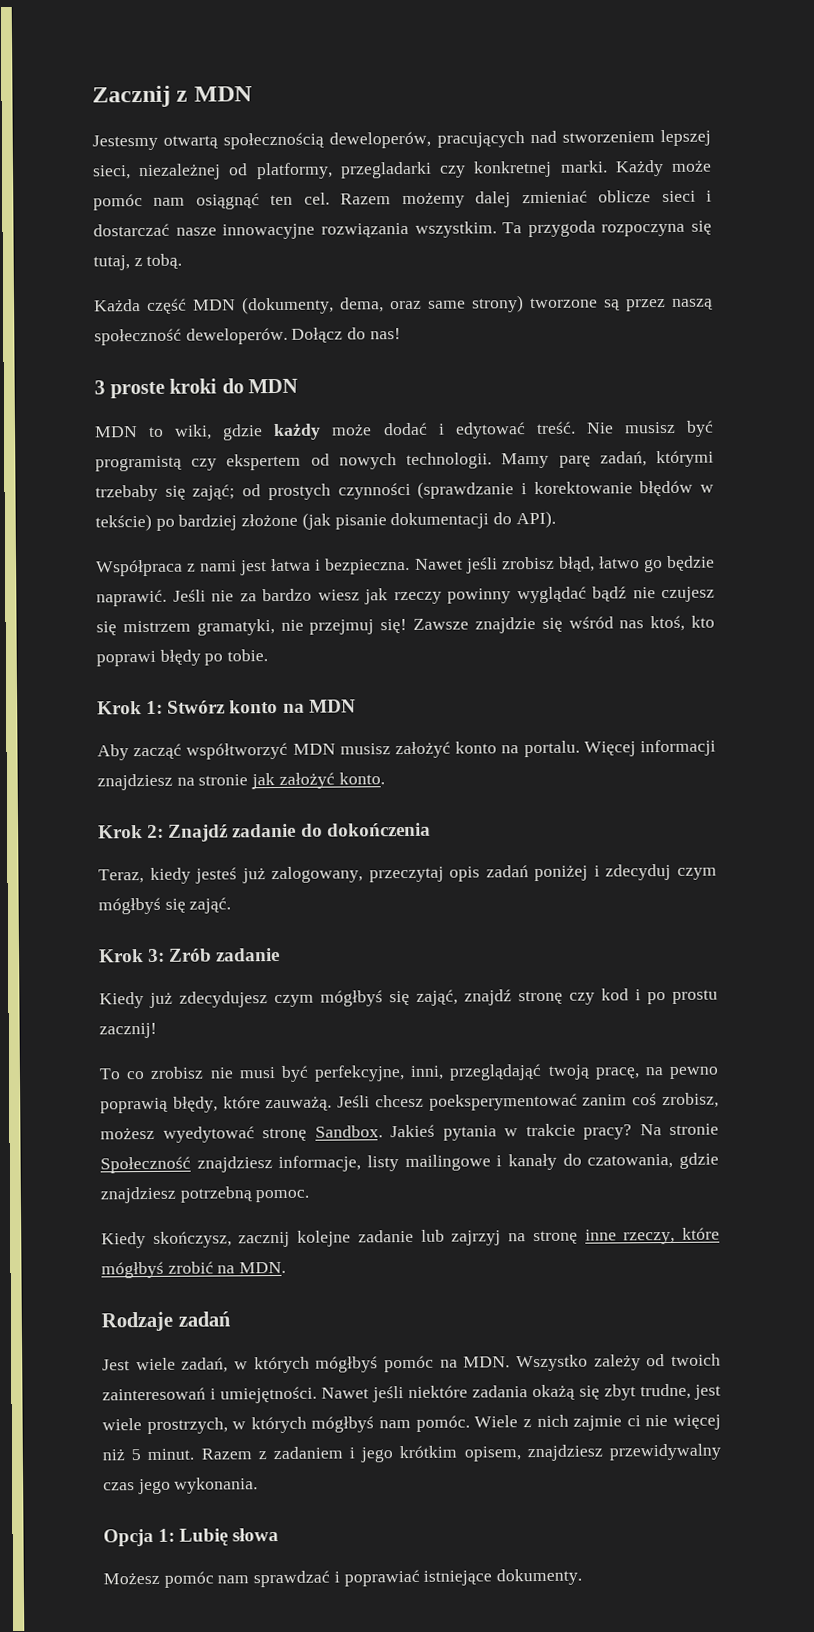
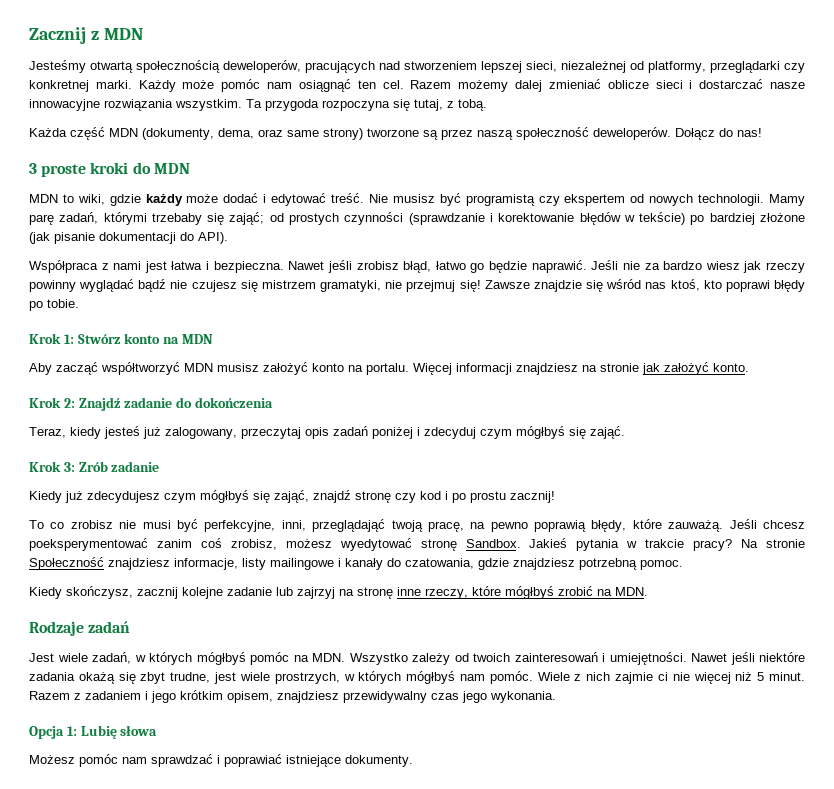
- Jestesmy otwartą społecznością deweloperów, pracujących nad stworzeniem lepszej sieci, niezależnej od platformy, przegladarki czy konkretnej marki.
+ Jesteśmy otwartą społecznością deweloperów, pracujących nad stworzeniem lepszej sieci, niezależnej od platformy, przeglądarki czy konkretnej marki.

